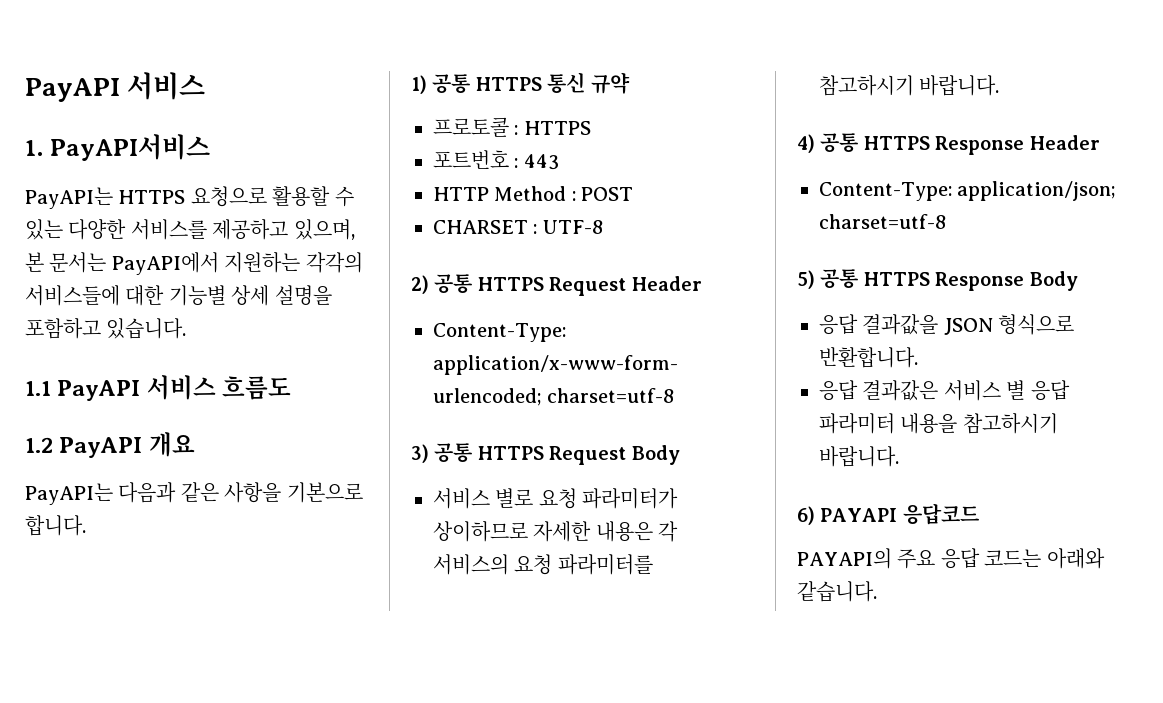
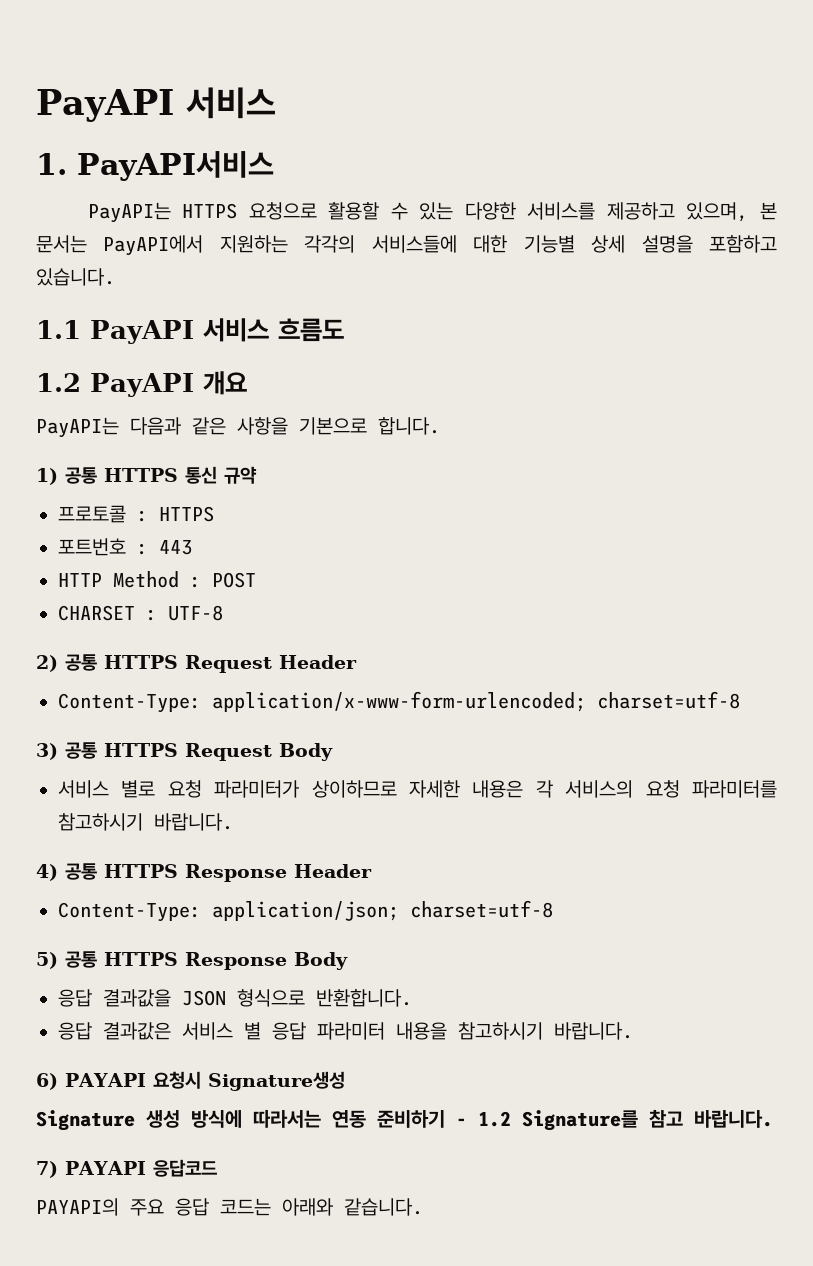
- 6) PAYAPI 응답코드
+ 6) PAYAPI 요청시 Signature생성
+ Signature 생성 방식에 따라서는 연동 준비하기 - 1.2 Signature를 참고 바랍니다.
+ 7) PAYAPI 응답코드

